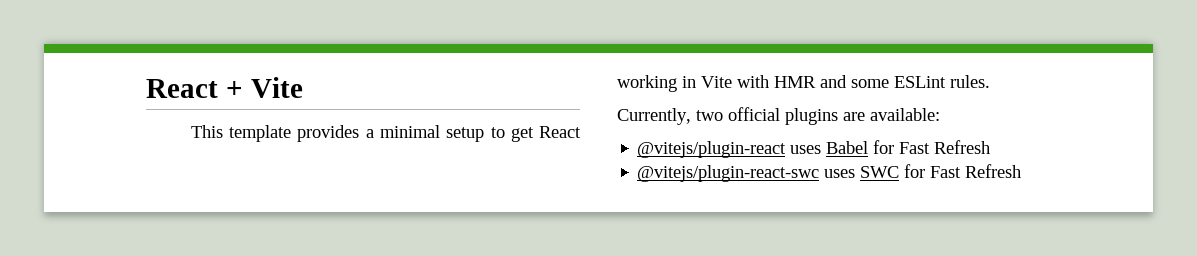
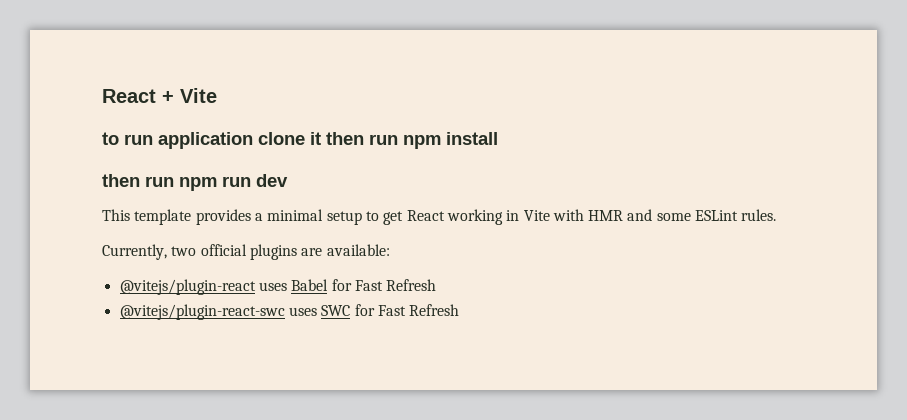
+ to run application clone it then run npm install
+ then run npm run dev

